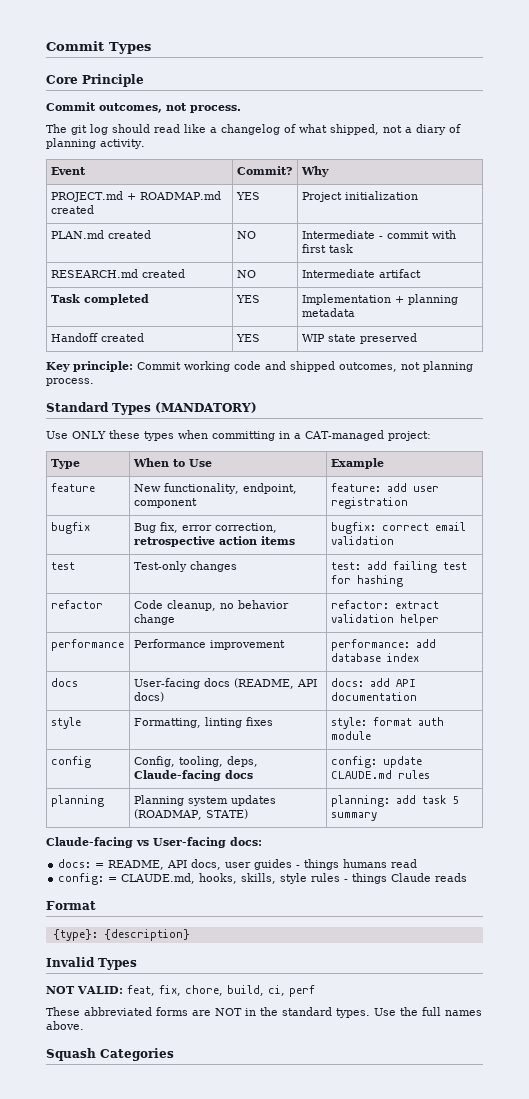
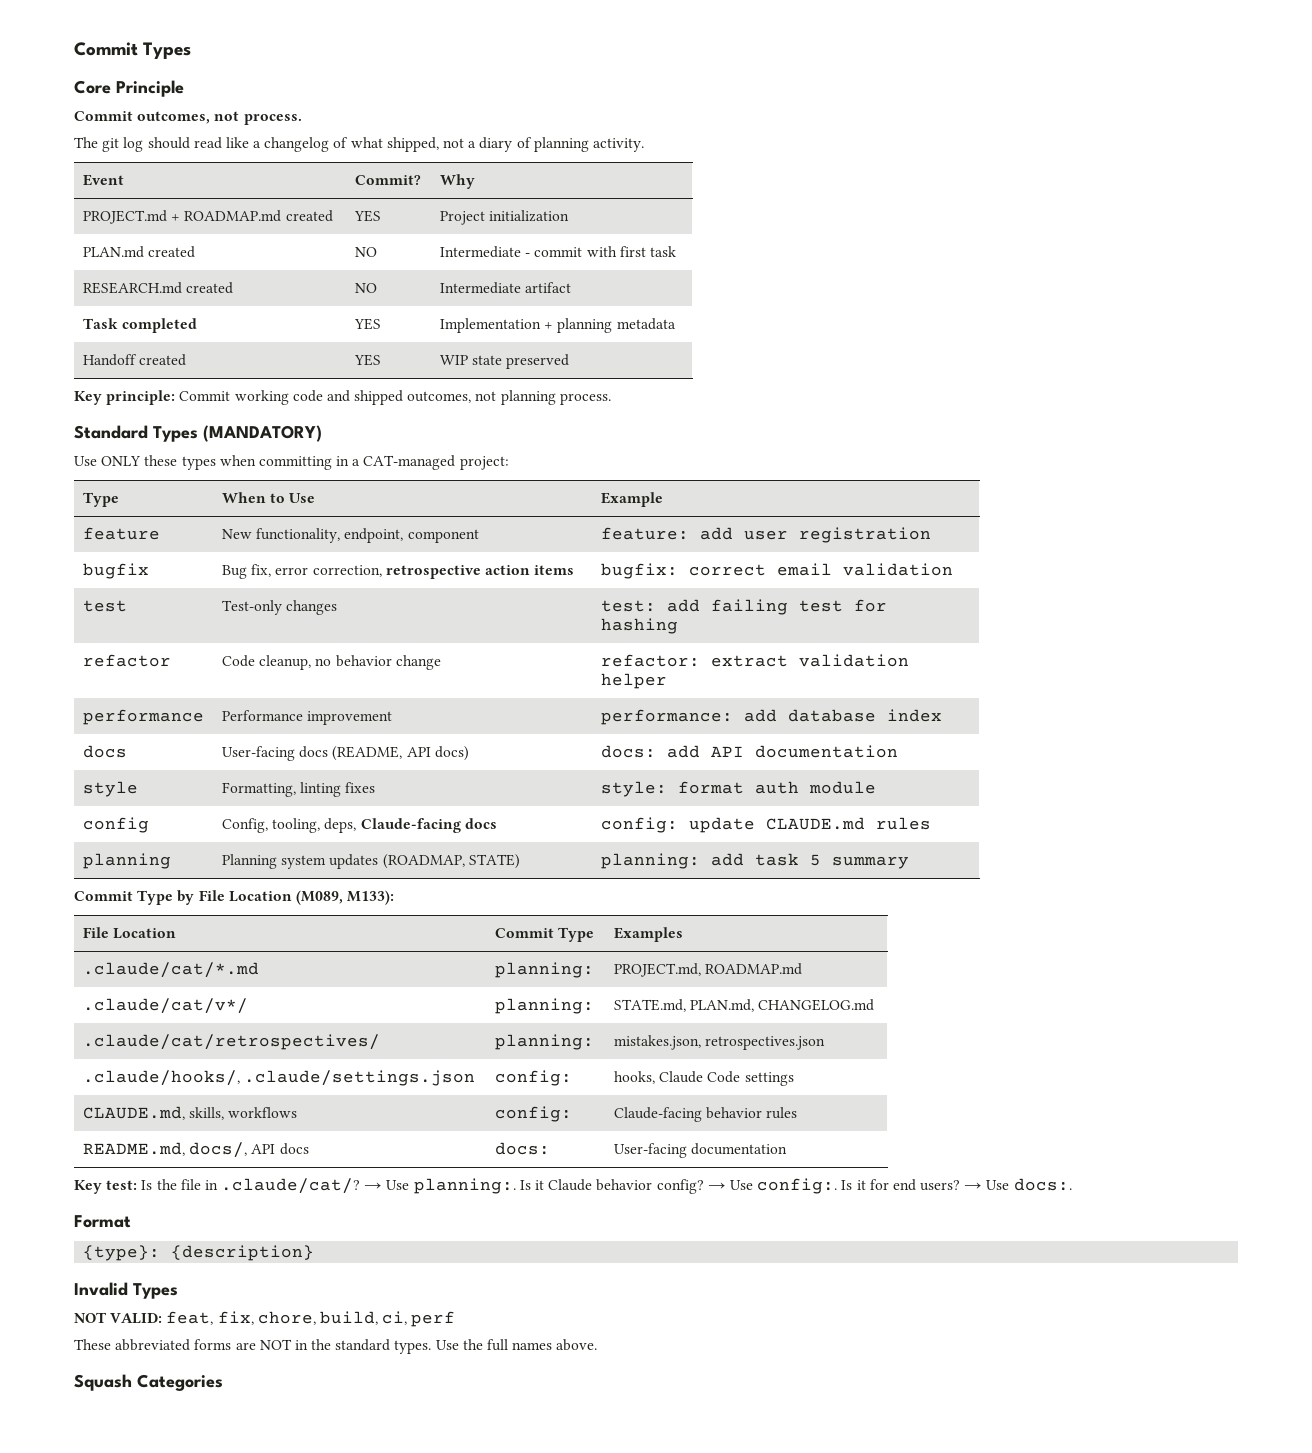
- Claude-facing vs User-facing docs:
- docs: = README, API docs, user guides - things humans read
- config: = CLAUDE.md, hooks, skills, style rules - things Claude reads
+ Commit Type by File Location (M089, M133):
+ File Location | Commit Type | Examples
+ .claude/cat/*.md | planning: | PROJECT.md, ROADMAP.md
+ .claude/cat/v*/ | planning: | STATE.md, PLAN.md, CHANGELOG.md
+ .claude/cat/retrospectives/ | planning: | mistakes.json, retrospectives.json
+ .claude/hooks/, .claude/settings.json | config: | hooks, Claude Code settings
+ CLAUDE.md, skills, workflows | config: | Claude-facing behavior rules
+ README.md, docs/, API docs | docs: | User-facing documentation
+ Key test: Is the file in .claude/cat/? → Use planning:. Is it Claude behavior config? → Use config:. Is it for end users? → Use docs:.

